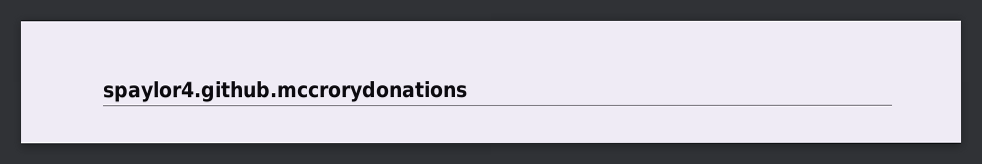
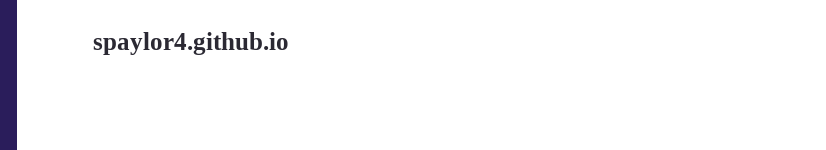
- spaylor4.github.mccrorydonations
+ spaylor4.github.io

